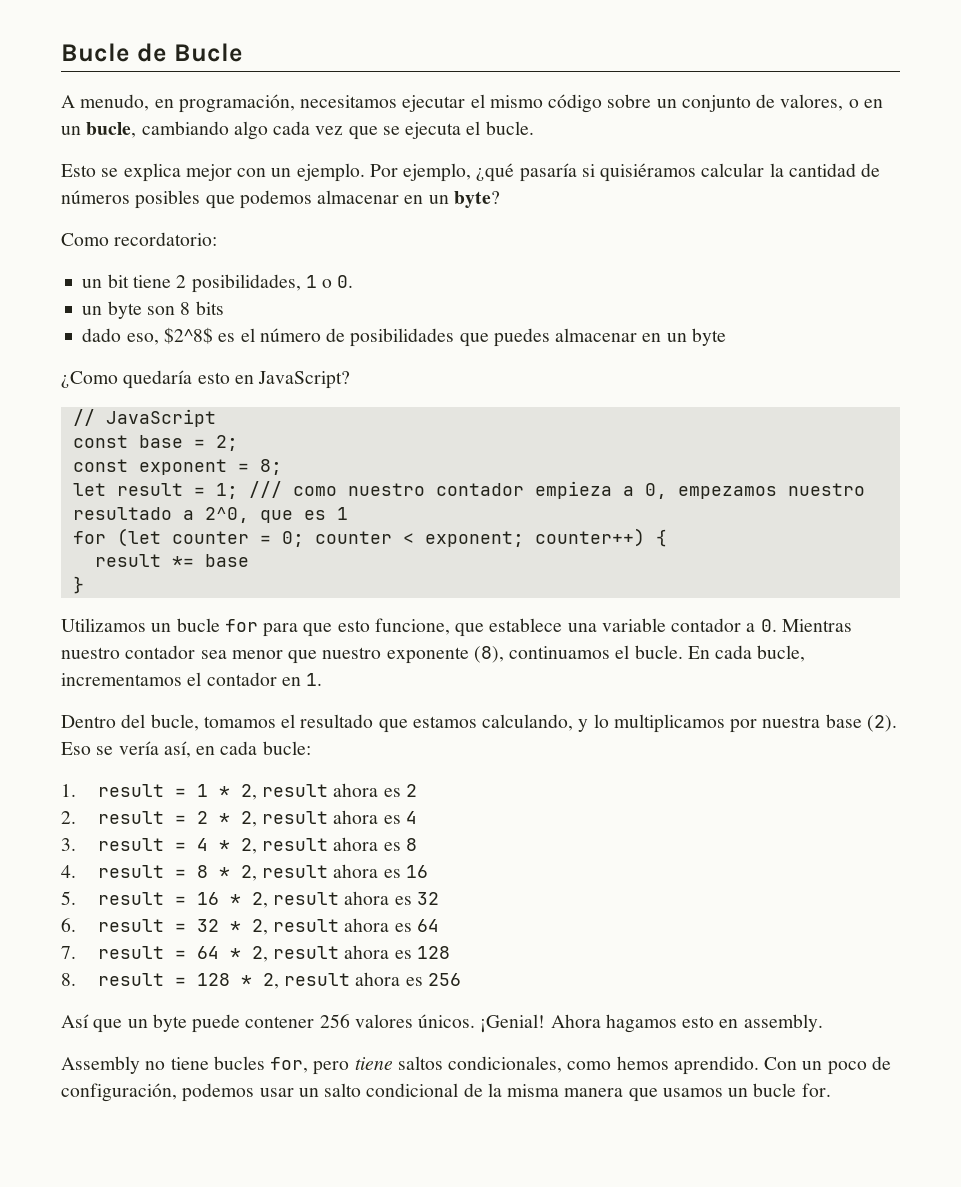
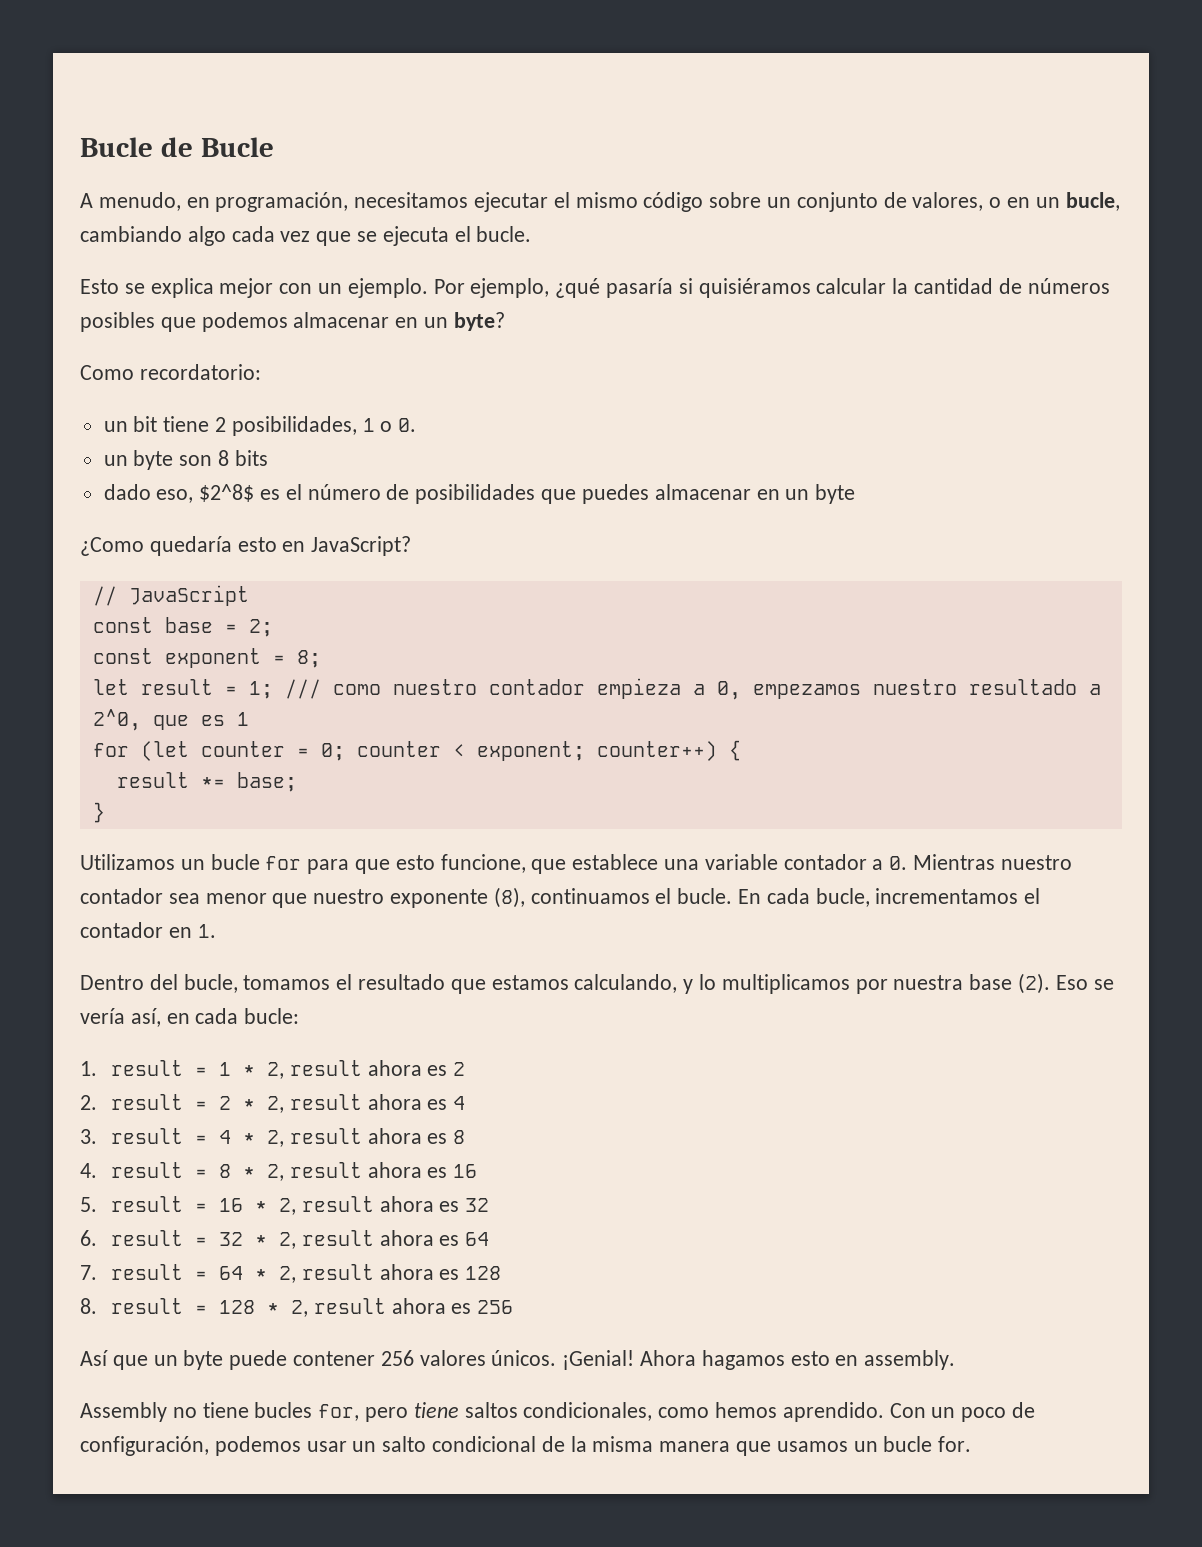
- result *= base
+ result *= base;

